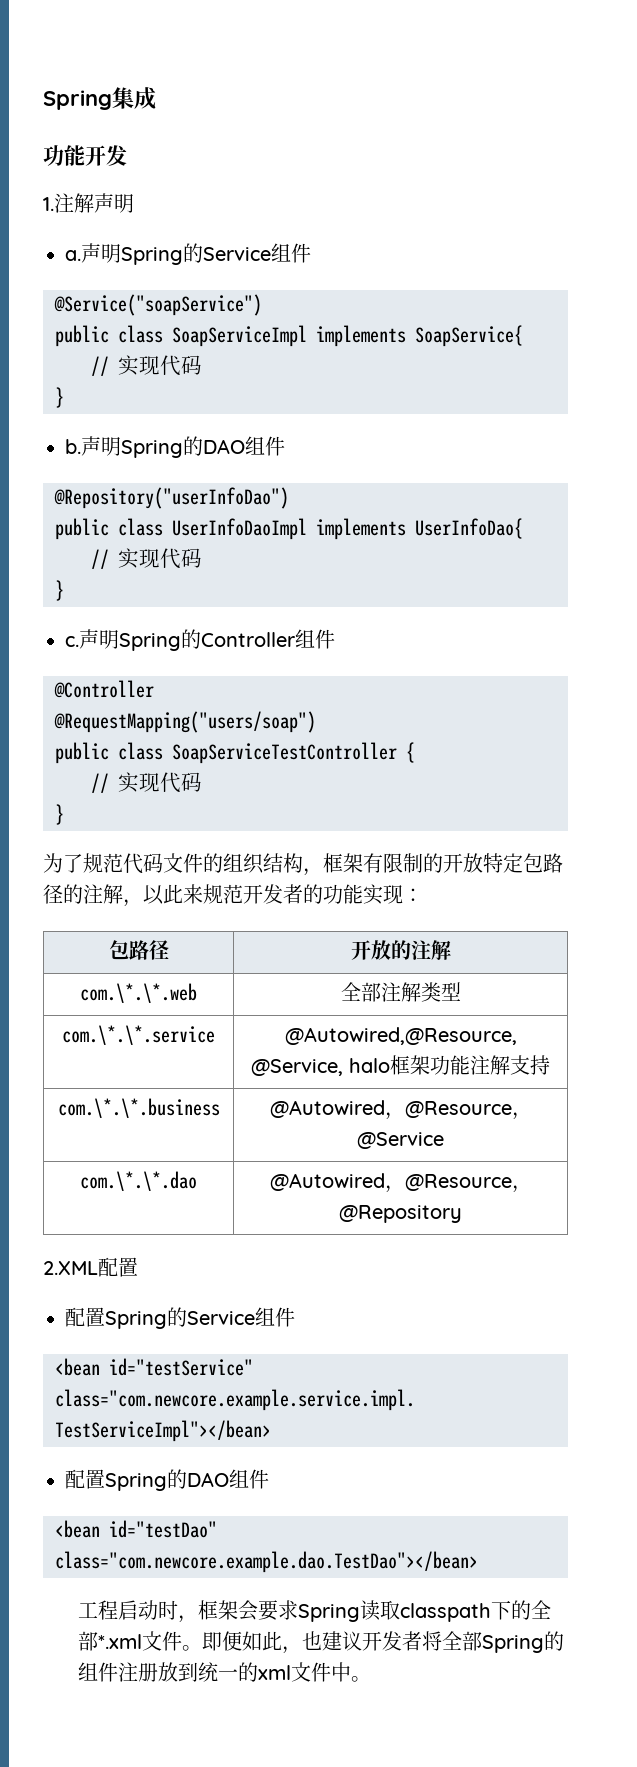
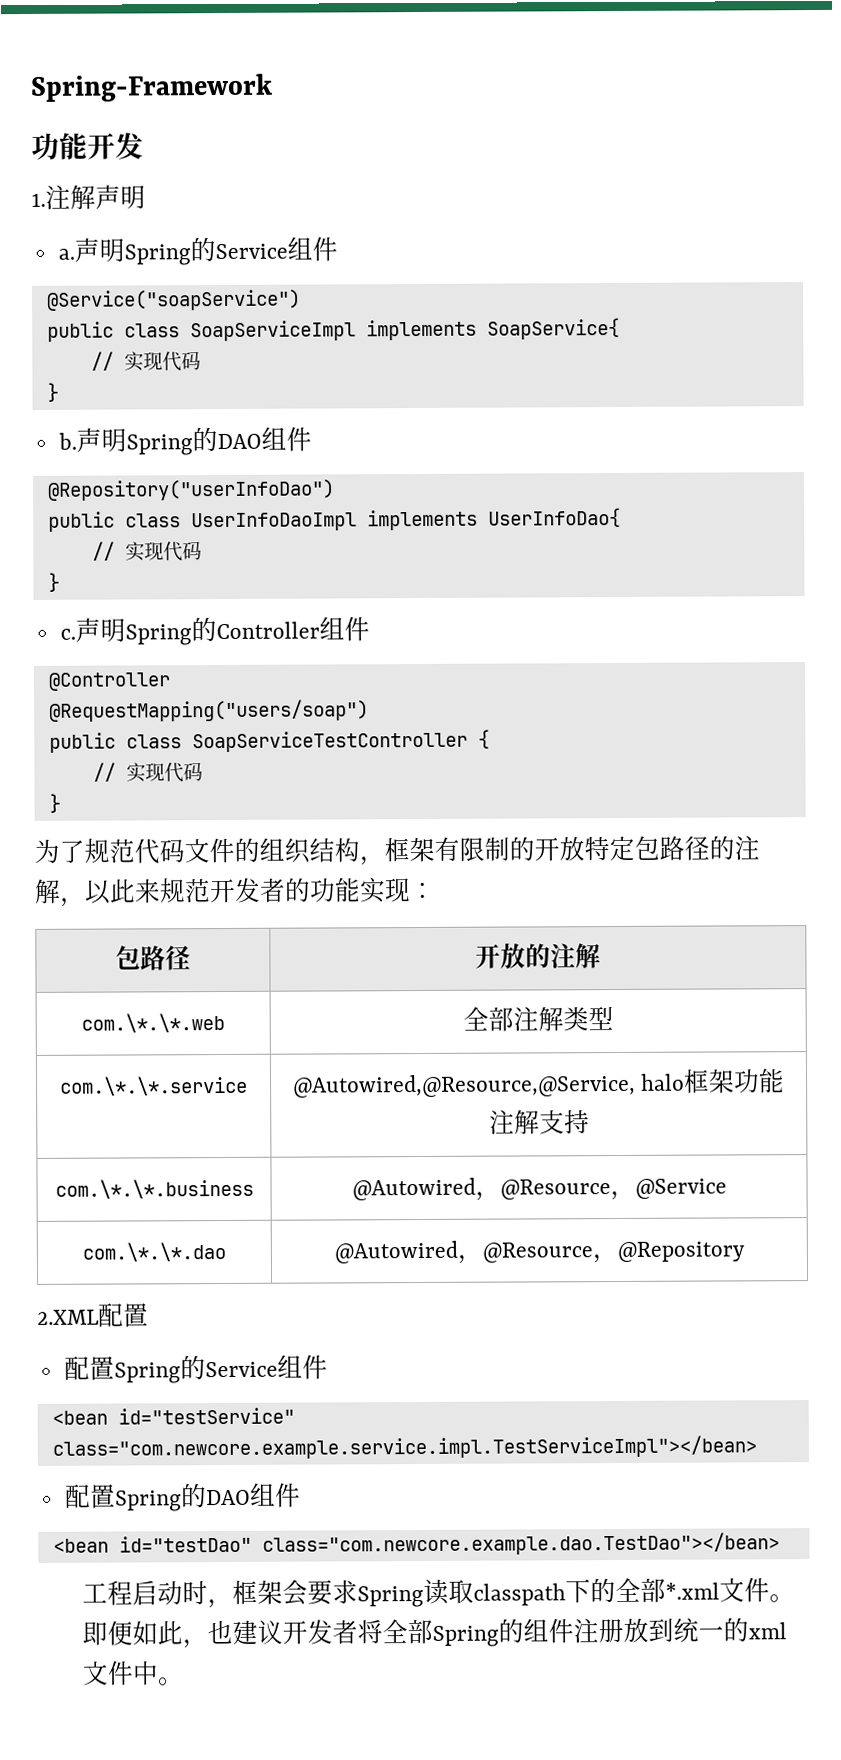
- Spring集成
+ Spring-Framework

